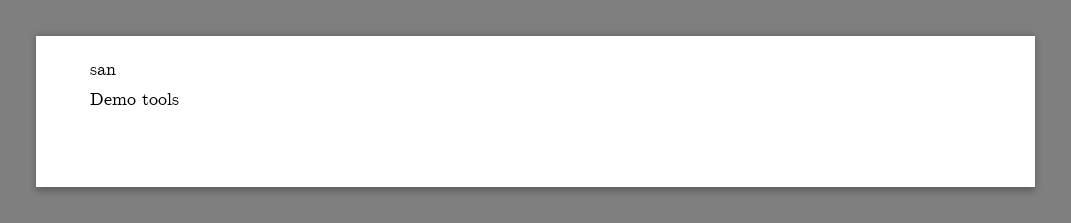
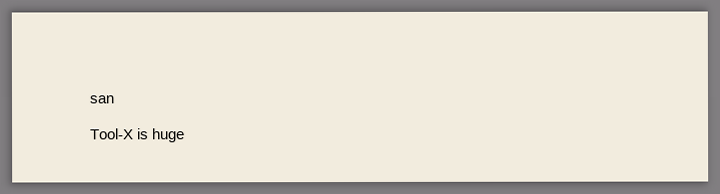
- Demo tools
+ Tool-X is huge

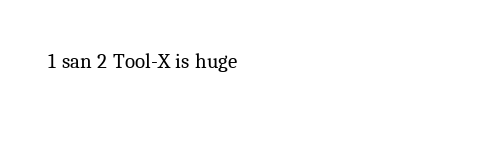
- san
- Tool-X is huge
+ 1 san 2 Tool-X is huge

